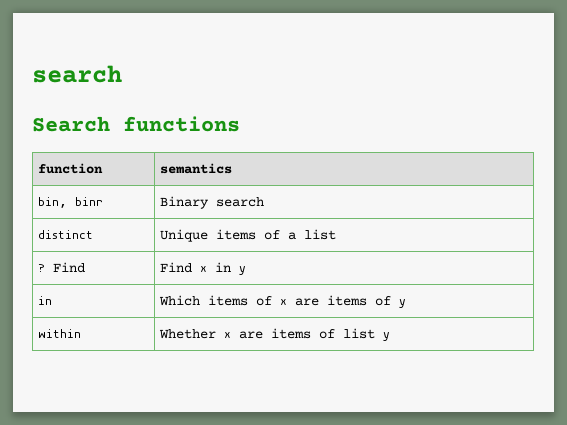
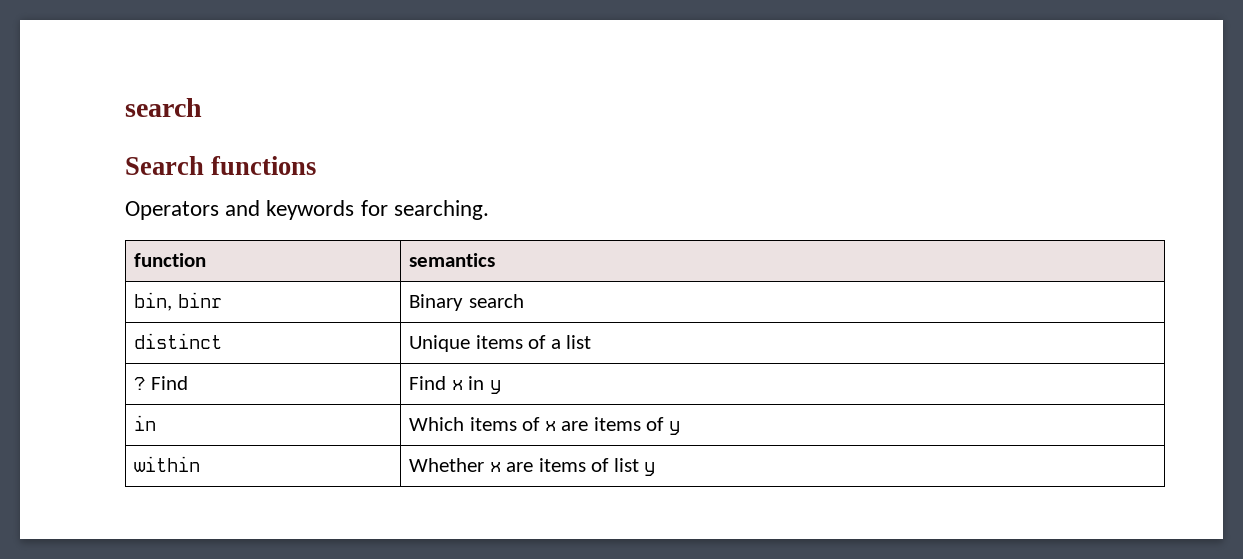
+ Operators and keywords for searching.

